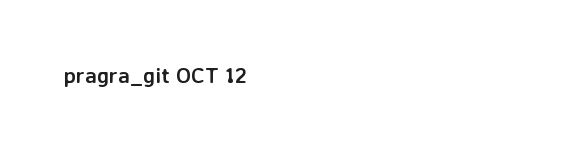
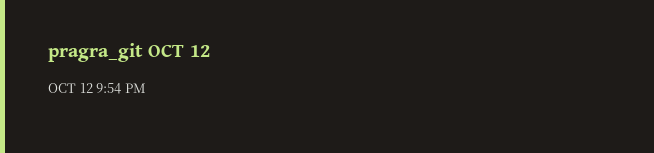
+ OCT 12 9:54 PM

